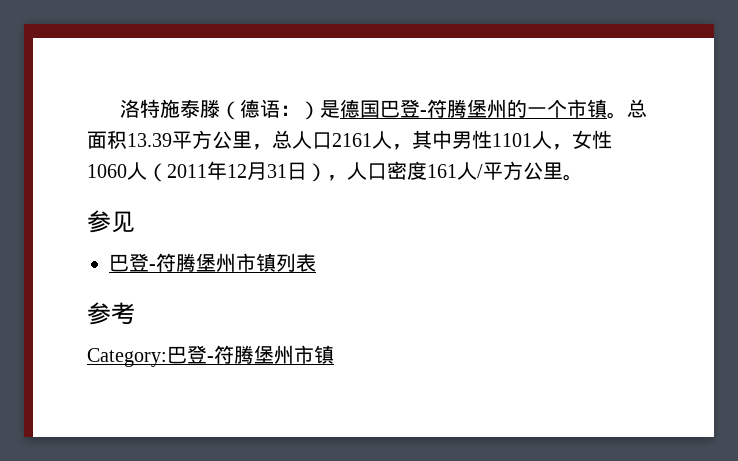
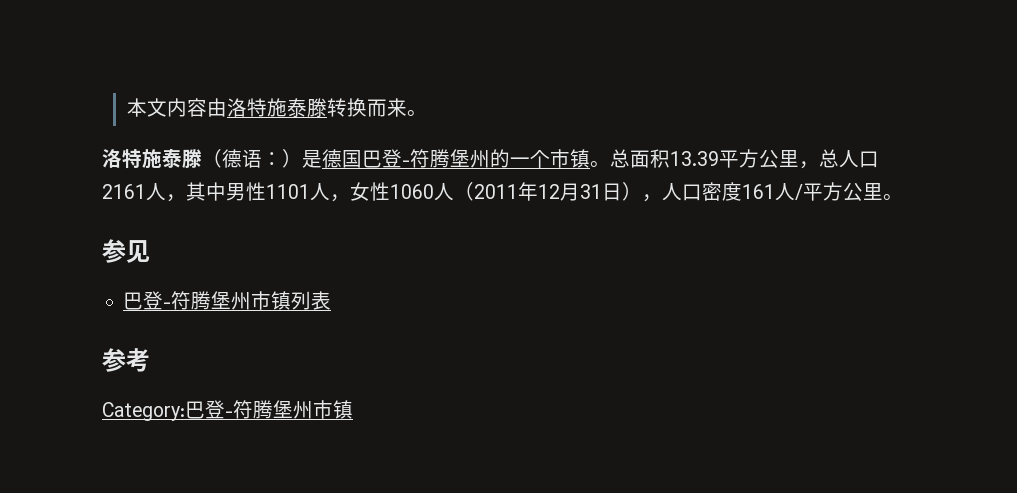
+ 本文内容由洛特施泰滕转换而来。

